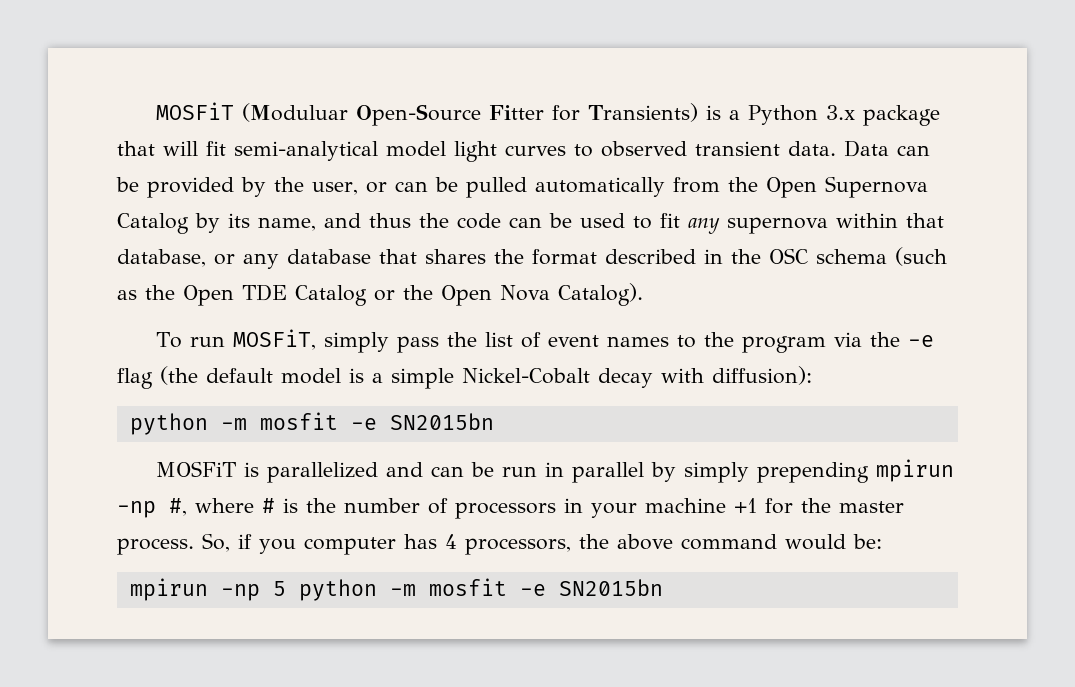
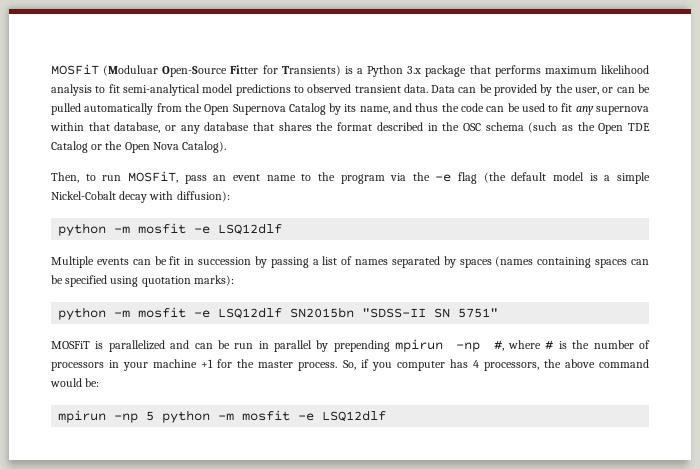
- MOSFiT (Moduluar Open-Source Fitter for Transients) is a Python 3.x package that will fit semi-analytical model light curves to observed transient data.
+ MOSFiT (Moduluar Open-Source Fitter for Transients) is a Python 3.x package that performs maximum likelihood analysis to fit semi-analytical model predictions to observed transient data.
- To run MOSFiT, simply pass the list of event names to the program via the -e flag (the default model is a simple Nickel-Cobalt decay with diffusion):
- python -m mosfit -e SN2015bn
+ Then, to run MOSFiT, pass an event name to the program via the -e flag (the default model is a simple Nickel-Cobalt decay with diffusion):
+ python -m mosfit -e LSQ12dlf
+ Multiple events can be fit in succession by passing a list of names separated by spaces (names containing spaces can be specified using quotation marks):
+ python -m mosfit -e LSQ12dlf SN2015bn "SDSS-II SN 5751"
- MOSFiT is parallelized and can be run in parallel by simply prepending mpirun -np #, where # is the number of processors in your machine +1 for the master process.
+ MOSFiT is parallelized and can be run in parallel by prepending mpirun -np #, where # is the number of processors in your machine +1 for the master process.
- mpirun -np 5 python -m mosfit -e SN2015bn
+ mpirun -np 5 python -m mosfit -e LSQ12dlf

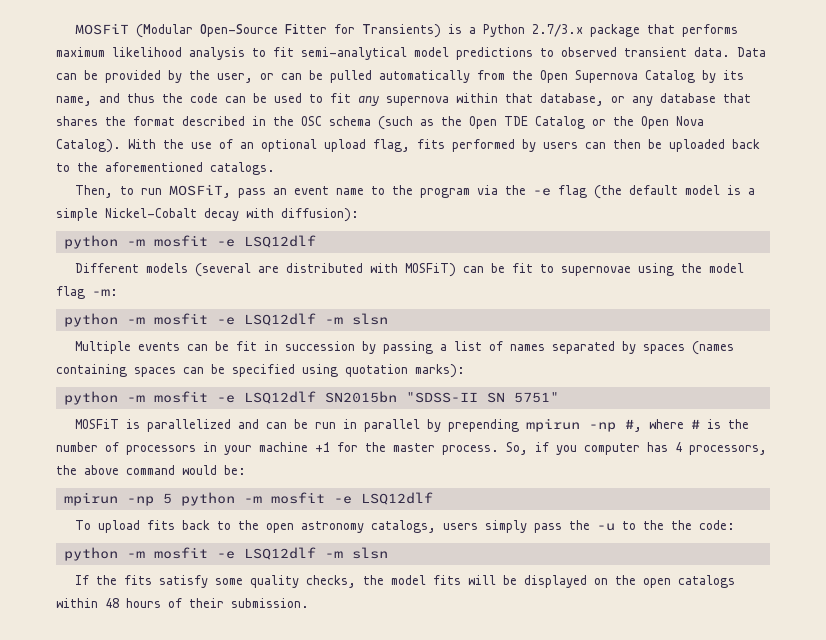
- MOSFiT (Moduluar Open-Source Fitter for Transients) is a Python 3.x package that performs maximum likelihood analysis to fit semi-analytical model predictions to observed transient data.
+ MOSFiT (Modular Open-Source Fitter for Transients) is a Python 2.7/3.x package that performs maximum likelihood analysis to fit semi-analytical model predictions to observed transient data.
+ With the use of an optional upload flag, fits performed by users can then be uploaded back to the aforementioned catalogs.
+ Different models (several are distributed with MOSFiT) can be fit to supernovae using the model flag -m:
+ python -m mosfit -e LSQ12dlf -m slsn
+ To upload fits back to the open astronomy catalogs, users simply pass the -u to the the code:
+ python -m mosfit -e LSQ12dlf -m slsn
+ If the fits satisfy some quality checks, the model fits will be displayed on the open catalogs within 48 hours of their submission.

